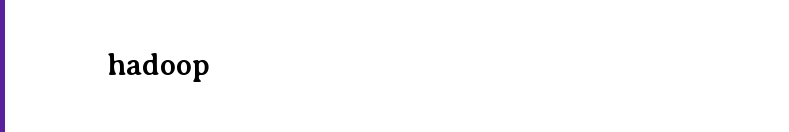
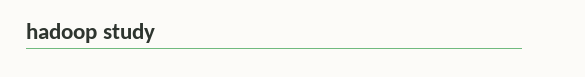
- hadoop
+ hadoop study

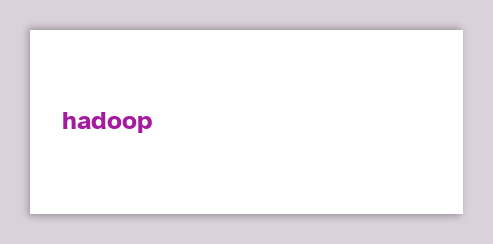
- hadoop study
+ hadoop

